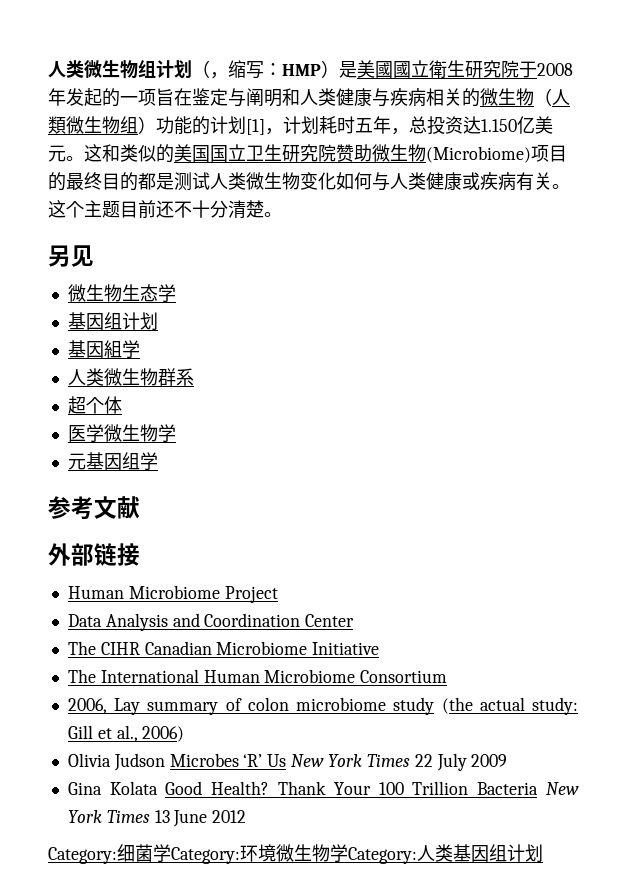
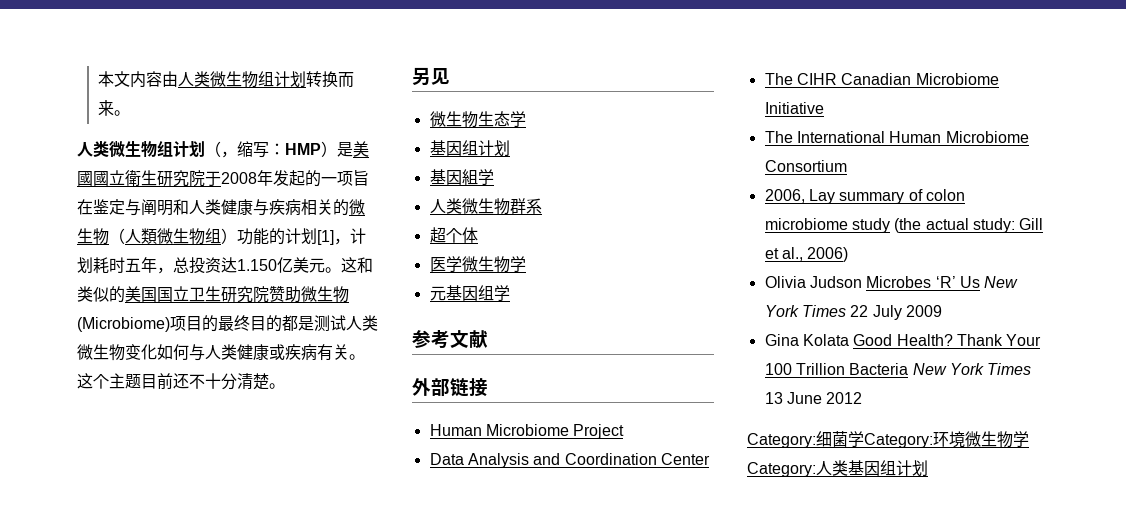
+ 本文内容由人类微生物组计划转换而来。

